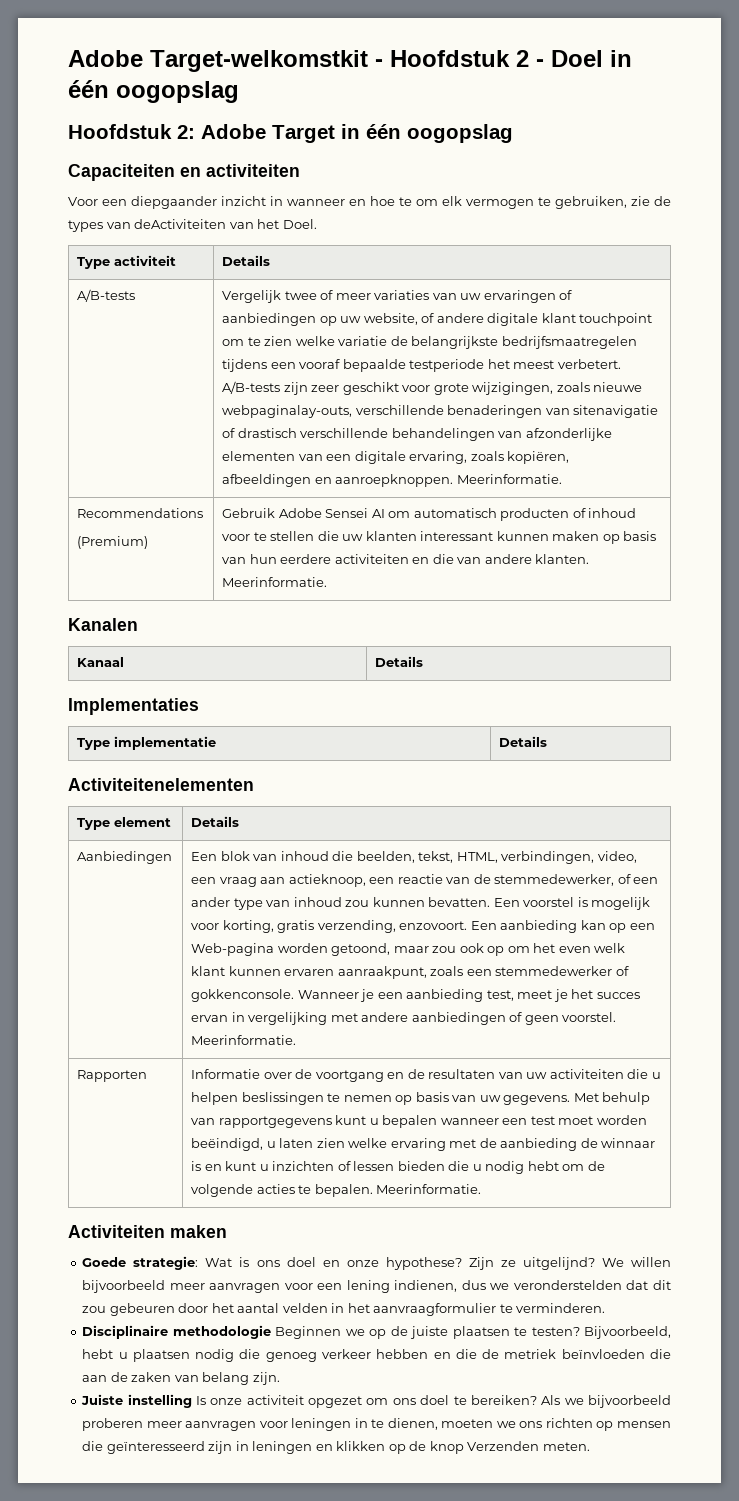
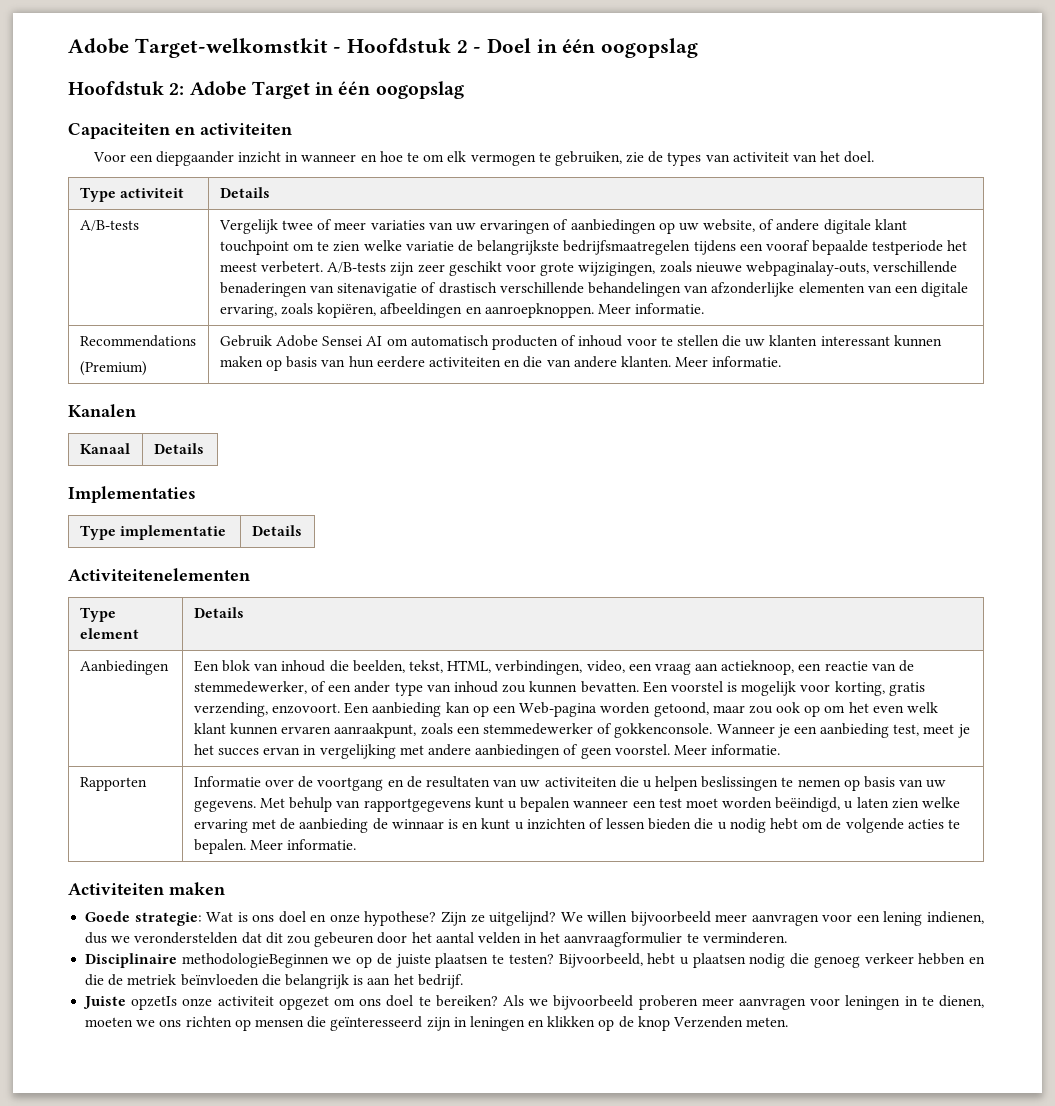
- Voor een diepgaander inzicht in wanneer en hoe te om elk vermogen te gebruiken, zie de types van deActiviteiten van het Doel.
+ Voor een diepgaander inzicht in wanneer en hoe te om elk vermogen te gebruiken, zie de types van activiteit van het doel.
- A/B-tests zijn zeer geschikt voor grote wijzigingen, zoals nieuwe webpaginalay-outs, verschillende benaderingen van sitenavigatie of drastisch verschillende behandelingen van afzonderlijke elementen van een digitale ervaring, zoals kopiëren, afbeeldingen en aanroepknoppen. Meerinformatie.
+ A/B-tests zijn zeer geschikt voor grote wijzigingen, zoals nieuwe webpaginalay-outs, verschillende benaderingen van sitenavigatie of drastisch verschillende behandelingen van afzonderlijke elementen van een digitale ervaring, zoals kopiëren, afbeeldingen en aanroepknoppen. Meer informatie.
  Recommendations
- (Premium) | Gebruik Adobe Sensei AI om automatisch producten of inhoud voor te stellen die uw klanten interessant kunnen maken op basis van hun eerdere activiteiten en die van andere klanten. Meerinformatie.
+ (Premium) | Gebruik Adobe Sensei AI om automatisch producten of inhoud voor te stellen die uw klanten interessant kunnen maken op basis van hun eerdere activiteiten en die van andere klanten. Meer informatie.
- Wanneer je een aanbieding test, meet je het succes ervan in vergelijking met andere aanbiedingen of geen voorstel. Meerinformatie.
+ Wanneer je een aanbieding test, meet je het succes ervan in vergelijking met andere aanbiedingen of geen voorstel. Meer informatie.
- Met behulp van rapportgegevens kunt u bepalen wanneer een test moet worden beëindigd, u laten zien welke ervaring met de aanbieding de winnaar is en kunt u inzichten of lessen bieden die u nodig hebt om de volgende acties te bepalen. Meerinformatie.
+ Met behulp van rapportgegevens kunt u bepalen wanneer een test moet worden beëindigd, u laten zien welke ervaring met de aanbieding de winnaar is en kunt u inzichten of lessen bieden die u nodig hebt om de volgende acties te bepalen. Meer informatie.
- Disciplinaire methodologie Beginnen we op de juiste plaatsen te testen?
+ Disciplinaire methodologieBeginnen we op de juiste plaatsen te testen?
- Bijvoorbeeld, hebt u plaatsen nodig die genoeg verkeer hebben en die de metriek beïnvloeden die aan de zaken van belang zijn.
+ Bijvoorbeeld, hebt u plaatsen nodig die genoeg verkeer hebben en die de metriek beïnvloeden die belangrijk is aan het bedrijf.
- Juiste instelling Is onze activiteit opgezet om ons doel te bereiken?
+ Juiste opzetIs onze activiteit opgezet om ons doel te bereiken?

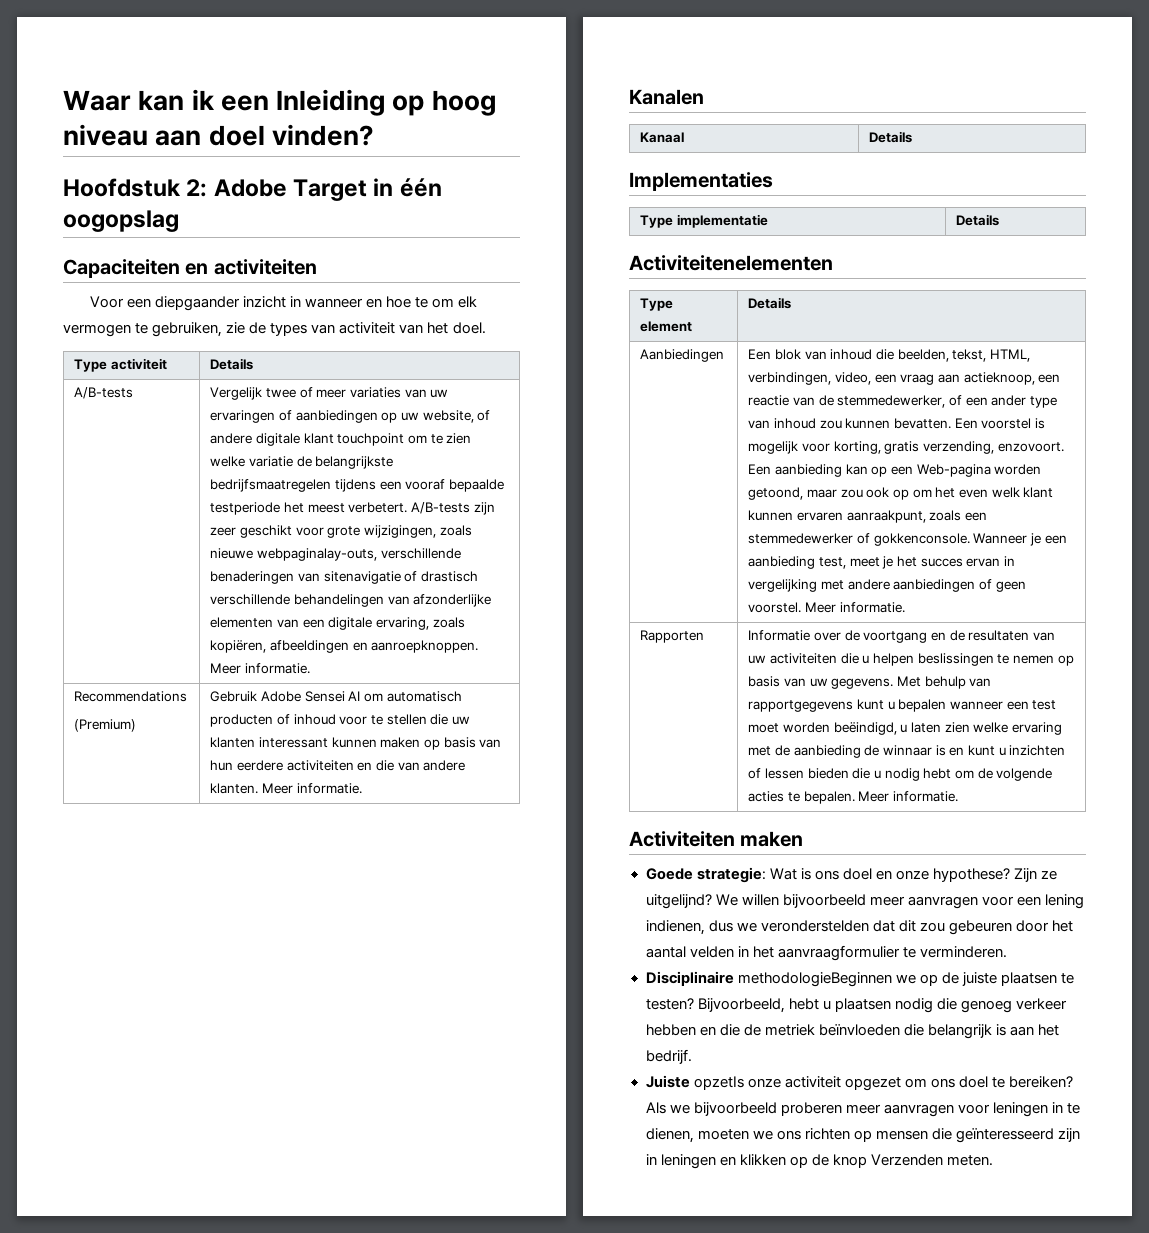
- Adobe Target-welkomstkit - Hoofdstuk 2 - Doel in één oogopslag
+ Waar kan ik een Inleiding op hoog niveau aan doel vinden?

